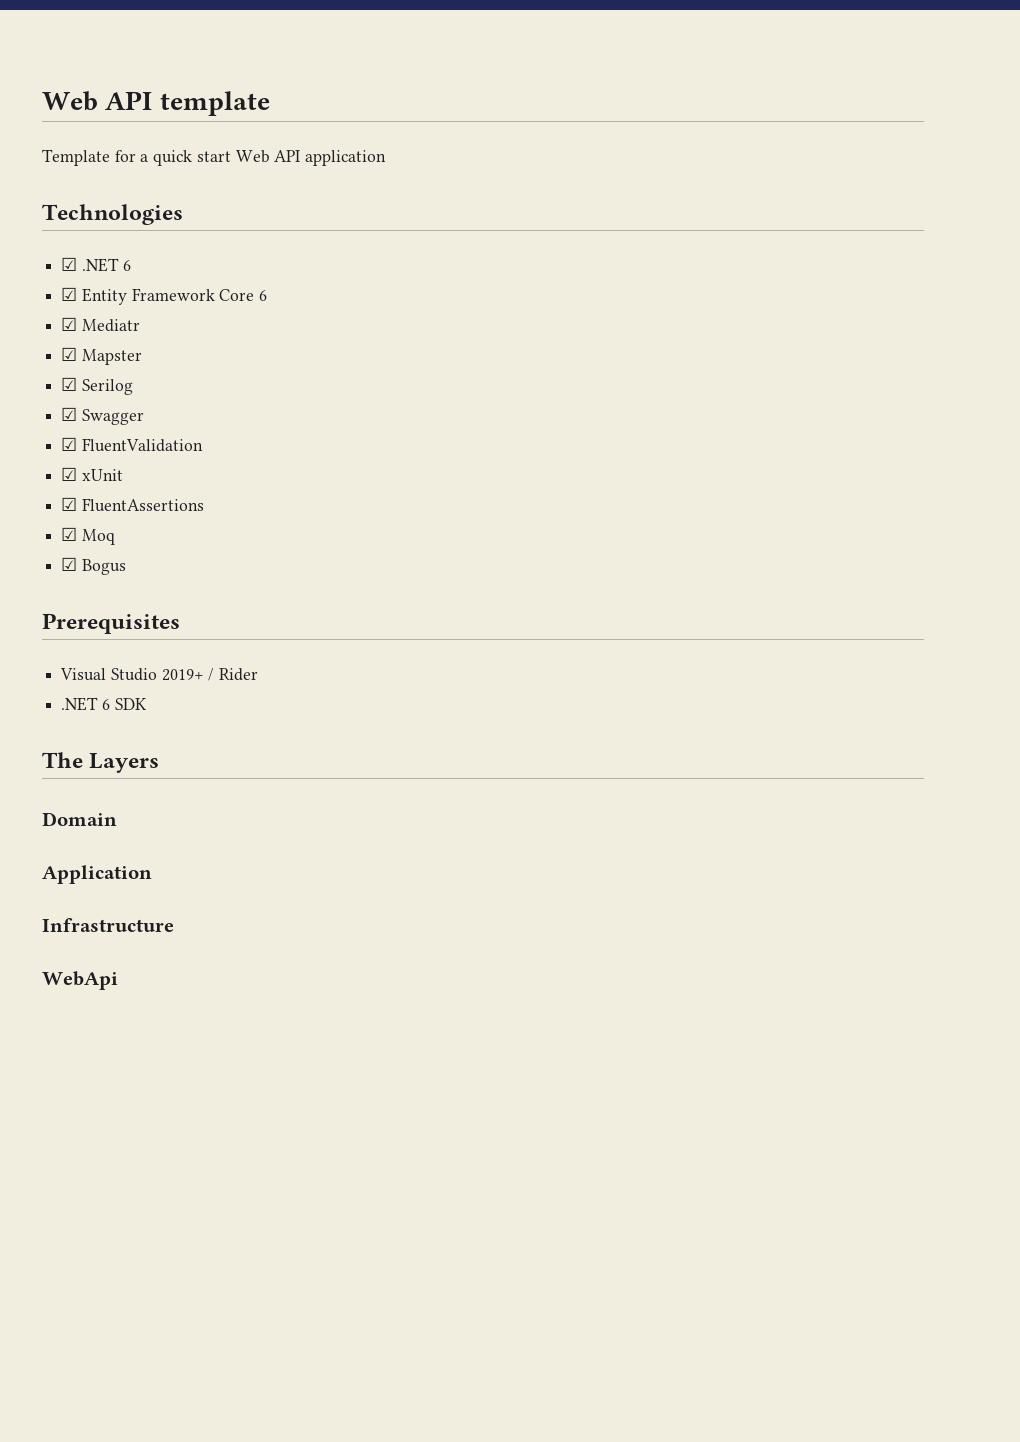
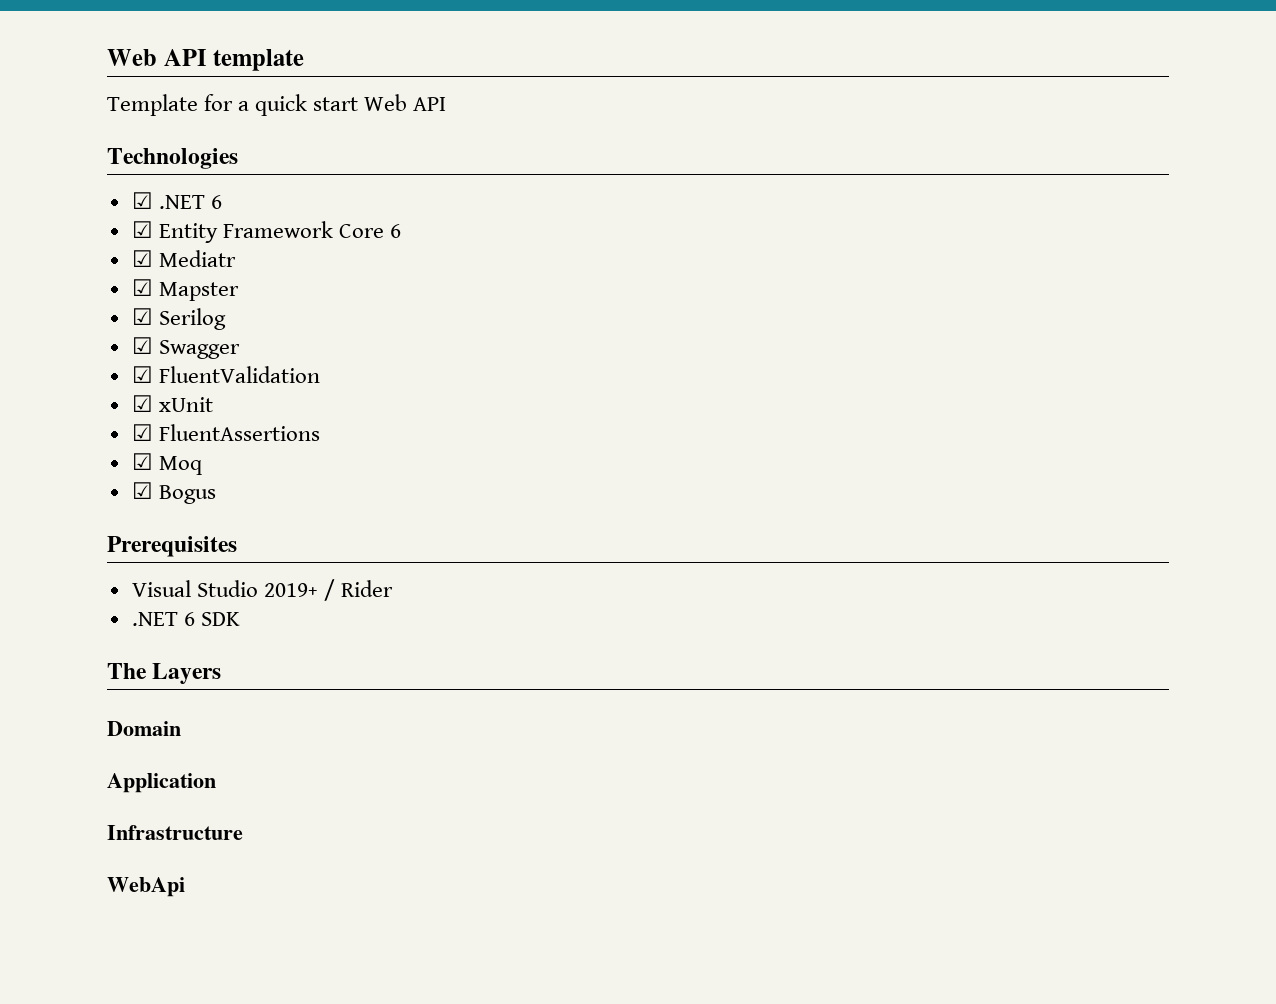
- Template for a quick start Web API application
+ Template for a quick start Web API

